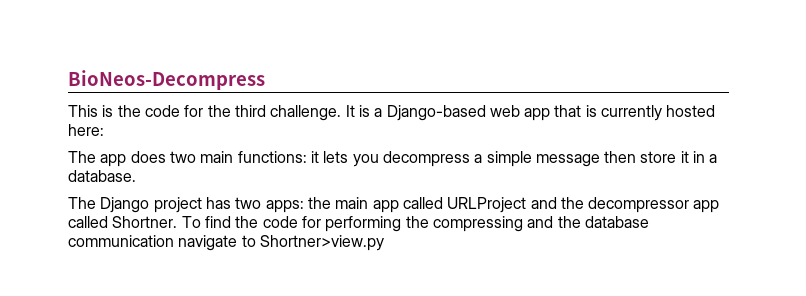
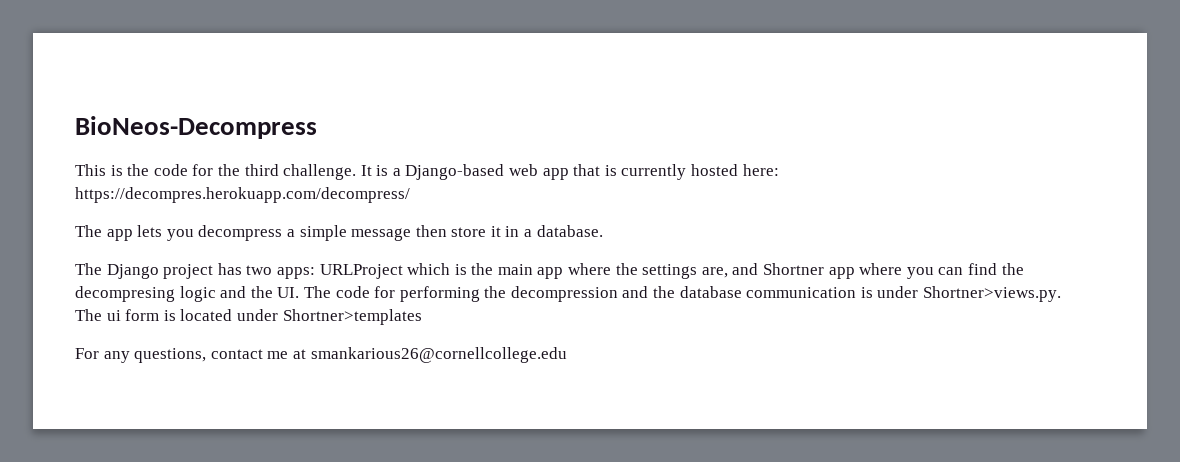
- It is a Django-based web app that is currently hosted here:
+ It is a Django-based web app that is currently hosted here: https://decompres.herokuapp.com/decompress/
- The app does two main functions: it lets you decompress a simple message then store it in a database.
+ The app lets you decompress a simple message then store it in a database.
- The Django project has two apps: the main app called URLProject and the decompressor app called Shortner. To find the code for performing the compressing and the database communication navigate to Shortner>view.py
+ The Django project has two apps: URLProject which is the main app where the settings are, and Shortner app where you can find the decompresing logic and the UI. The code for performing the decompression and the database communication is under Shortner>views.py. The ui form is located under Shortner>templates
+ For any questions, contact me at smankarious26@cornellcollege.edu

